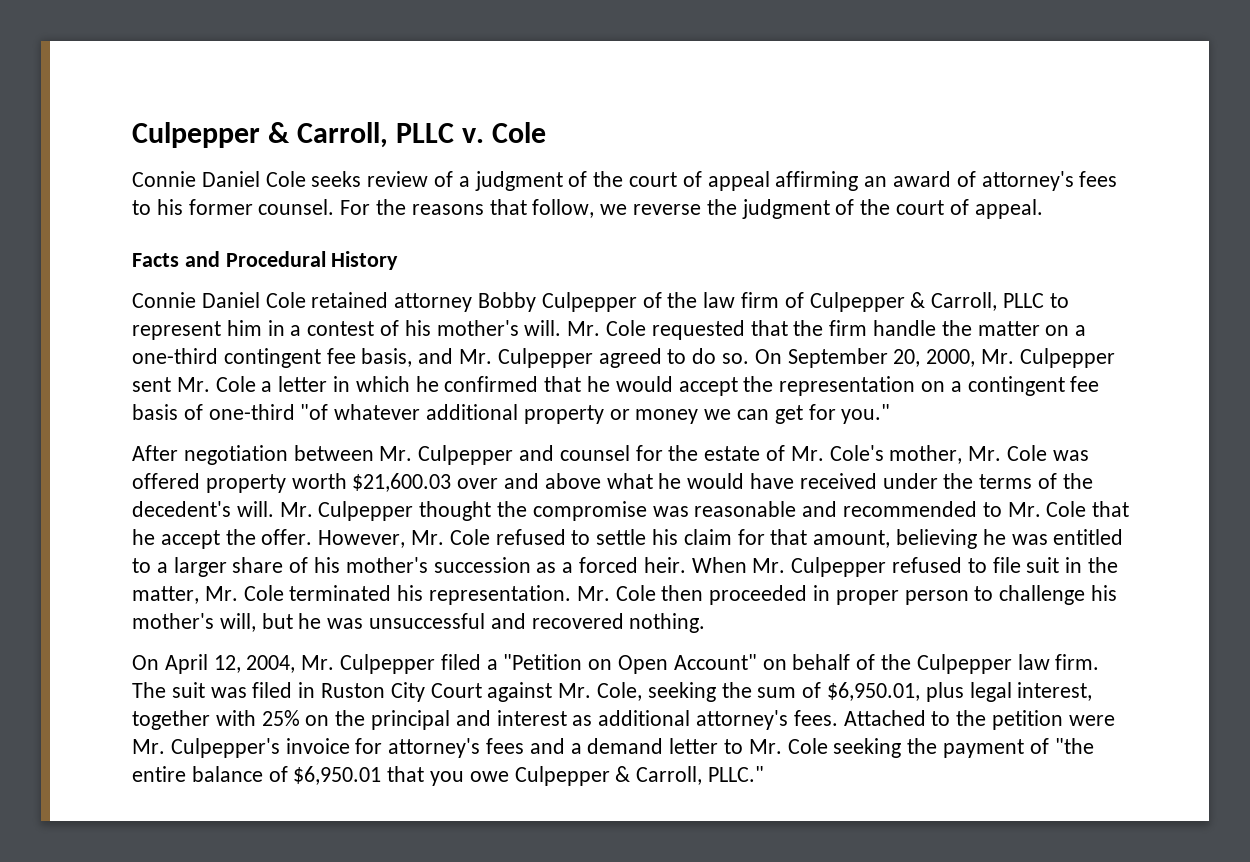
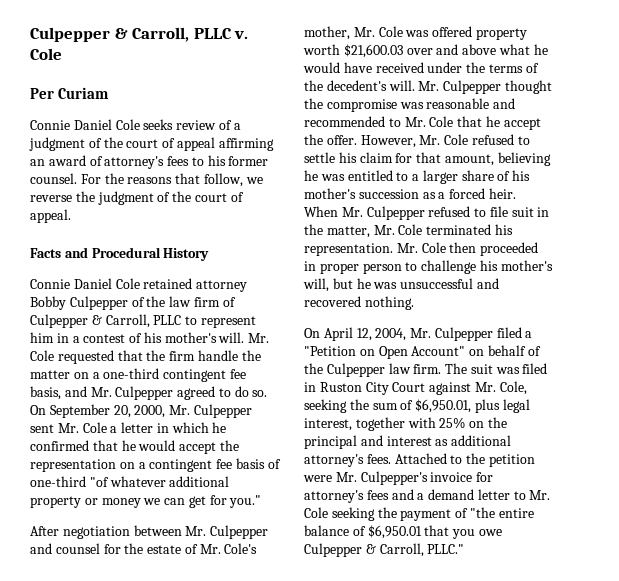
+ Per Curiam

